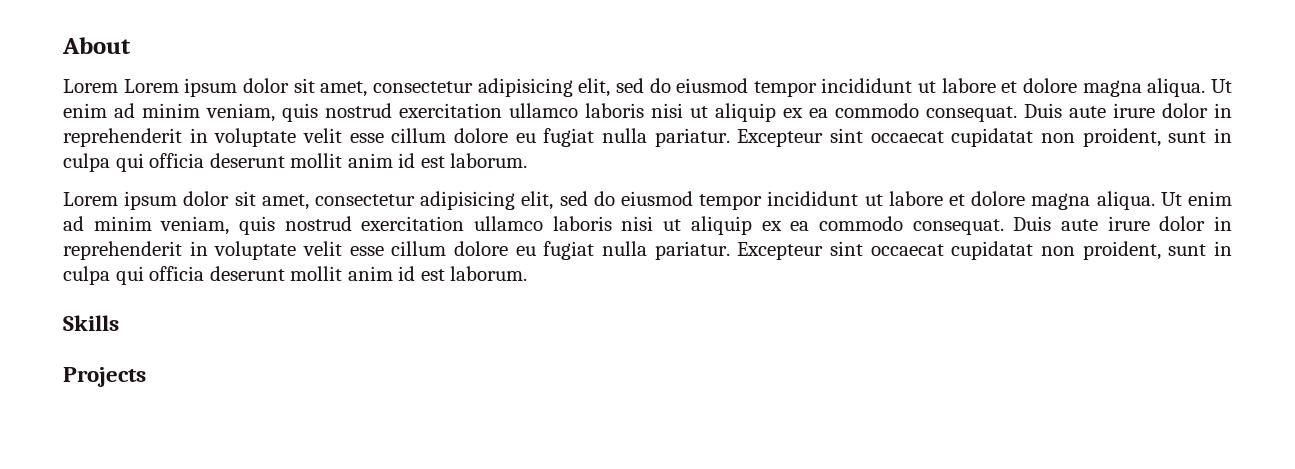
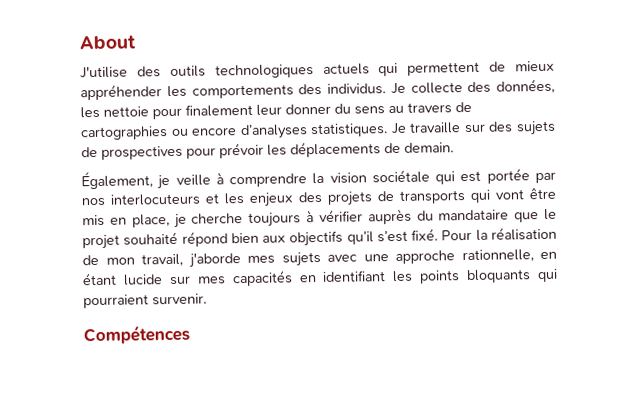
- Lorem Lorem ipsum dolor sit amet, consectetur adipisicing elit, sed do eiusmod tempor incididunt ut labore et dolore magna aliqua. Ut enim ad minim veniam, quis nostrud exercitation ullamco laboris nisi ut aliquip ex ea commodo consequat. Duis aute irure dolor in reprehenderit in voluptate velit esse cillum dolore eu fugiat nulla pariatur. Excepteur sint occaecat cupidatat non proident, sunt in culpa qui officia deserunt mollit anim id est laborum.
- Lorem ipsum dolor sit amet, consectetur adipisicing elit, sed do eiusmod tempor incididunt ut labore et dolore magna aliqua. Ut enim ad minim veniam, quis nostrud exercitation ullamco laboris nisi ut aliquip ex ea commodo consequat. Duis aute irure dolor in reprehenderit in voluptate velit esse cillum dolore eu fugiat nulla pariatur. Excepteur sint occaecat cupidatat non proident, sunt in culpa qui officia deserunt mollit anim id est laborum.
- Skills
- Projects
+ J'utilise des outils technologiques actuels qui permettent de mieux appréhender les comportements des individus. Je collecte des données, les nettoie pour finalement leur donner du sens au travers de cartographies ou encore d’analyses statistiques. Je travaille sur des sujets de prospectives pour prévoir les déplacements de demain.
+ Également, je veille à comprendre la vision sociétale qui est portée par nos interlocuteurs et les enjeux des projets de transports qui vont être mis en place, je cherche toujours à vérifier auprès du mandataire que le projet souhaité répond bien aux objectifs qu’il s’est fixé. Pour la réalisation de mon travail, j'aborde mes sujets avec une approche rationnelle, en étant lucide sur mes capacités en identifiant les points bloquants qui pourraient survenir.
+ Compétences

